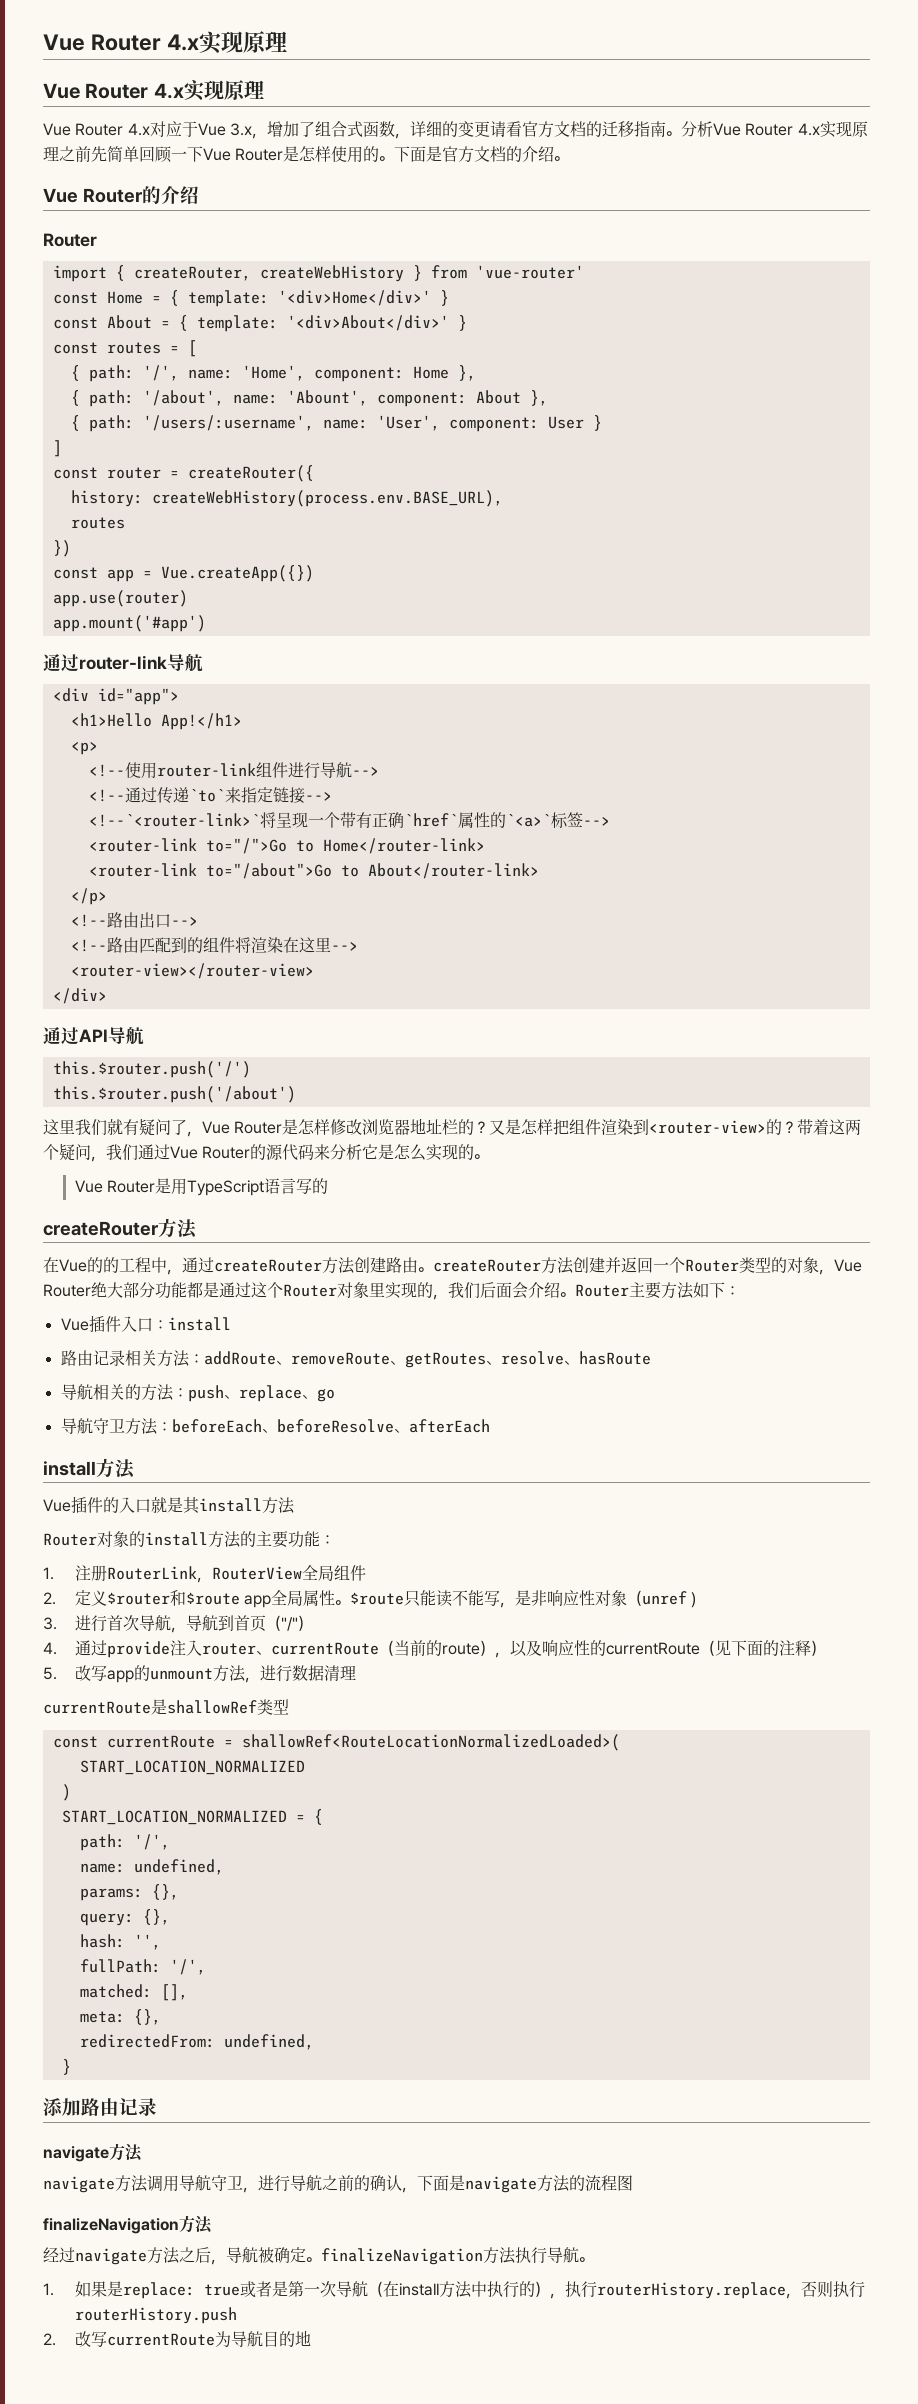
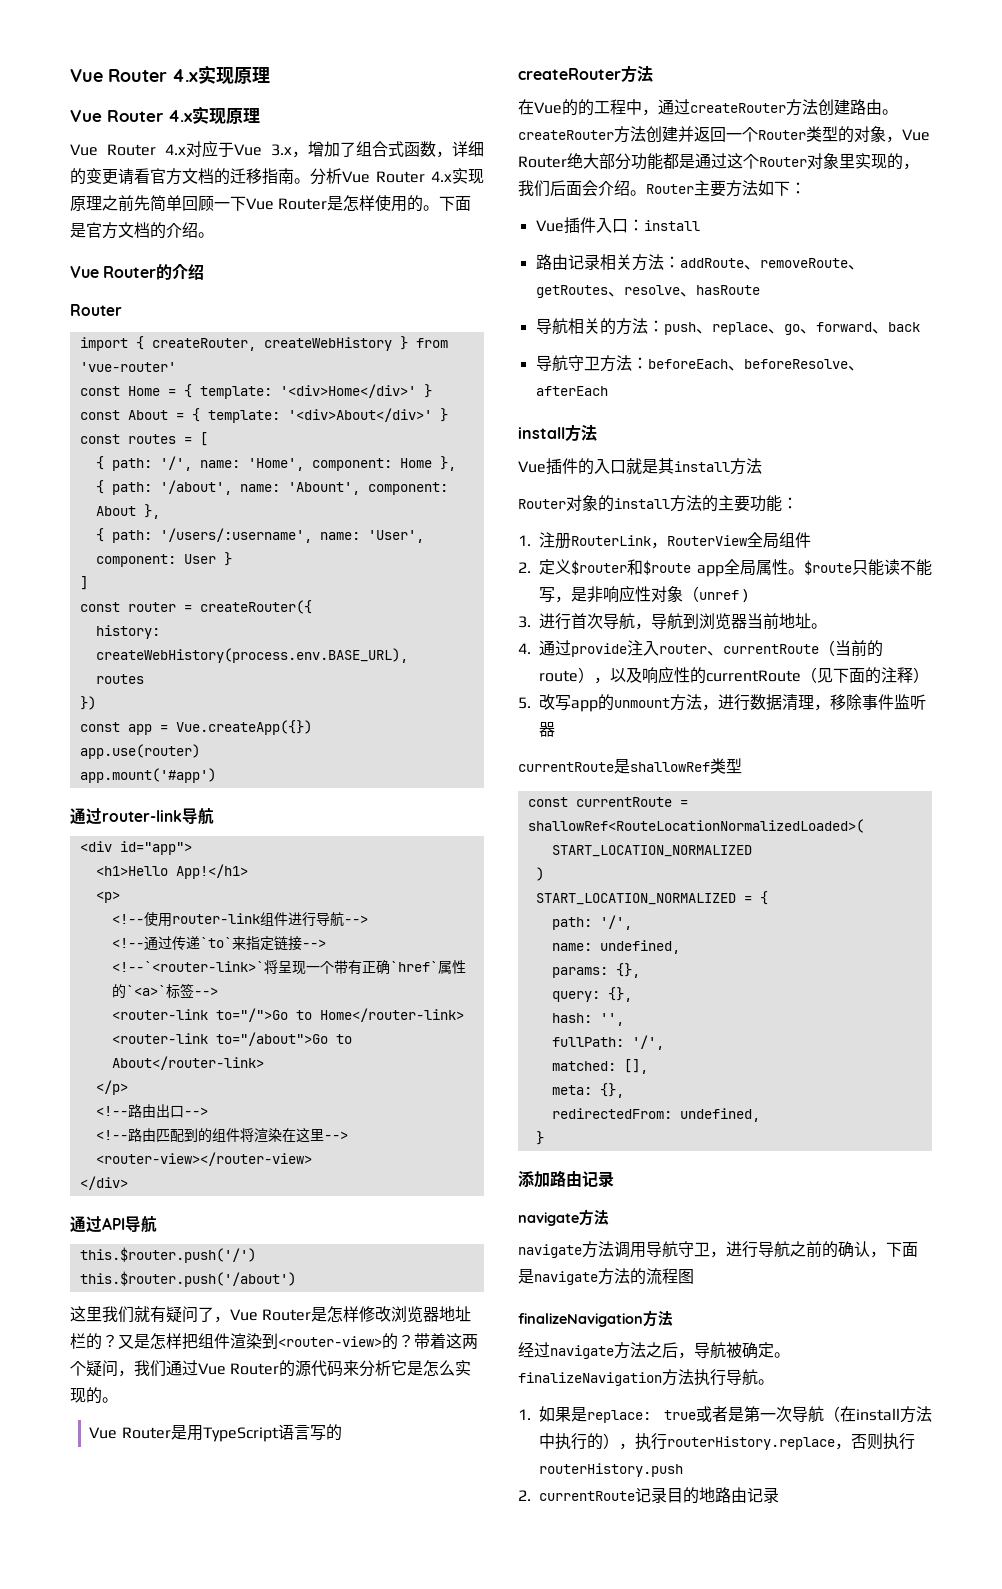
- 导航相关的方法：push、replace、go
+ 导航相关的方法：push、replace、go、forward、back
- 3.进行首次导航，导航到首页（"/"）
+ 3.进行首次导航，导航到浏览器当前地址。
- 5.改写app的unmount方法，进行数据清理
+ 5.改写app的unmount方法，进行数据清理，移除事件监听器
- 2.改写currentRoute为导航目的地
+ 2. currentRoute记录目的地路由记录

